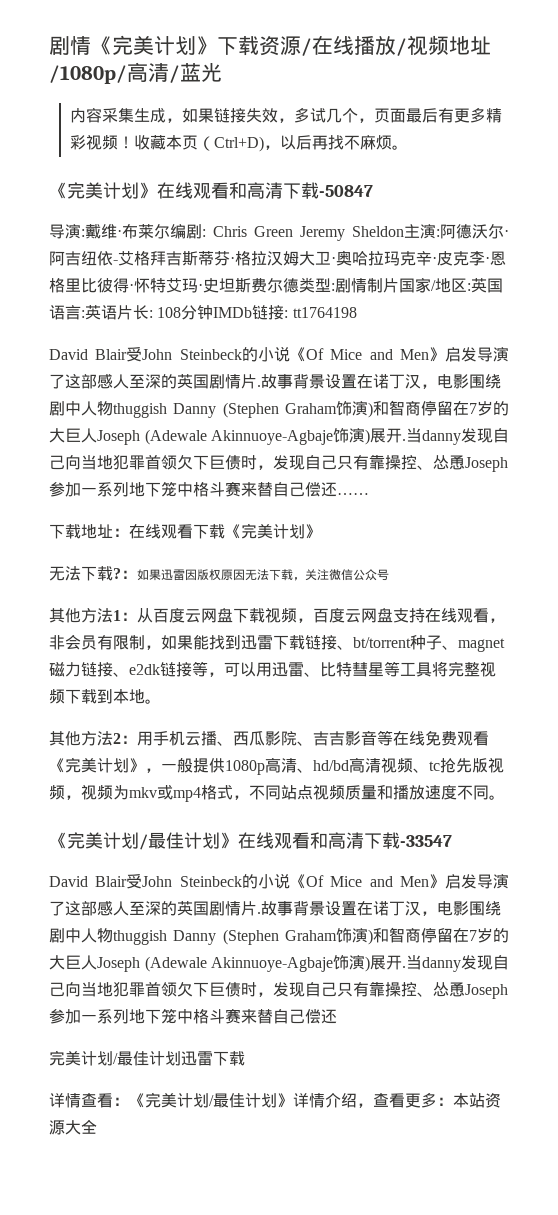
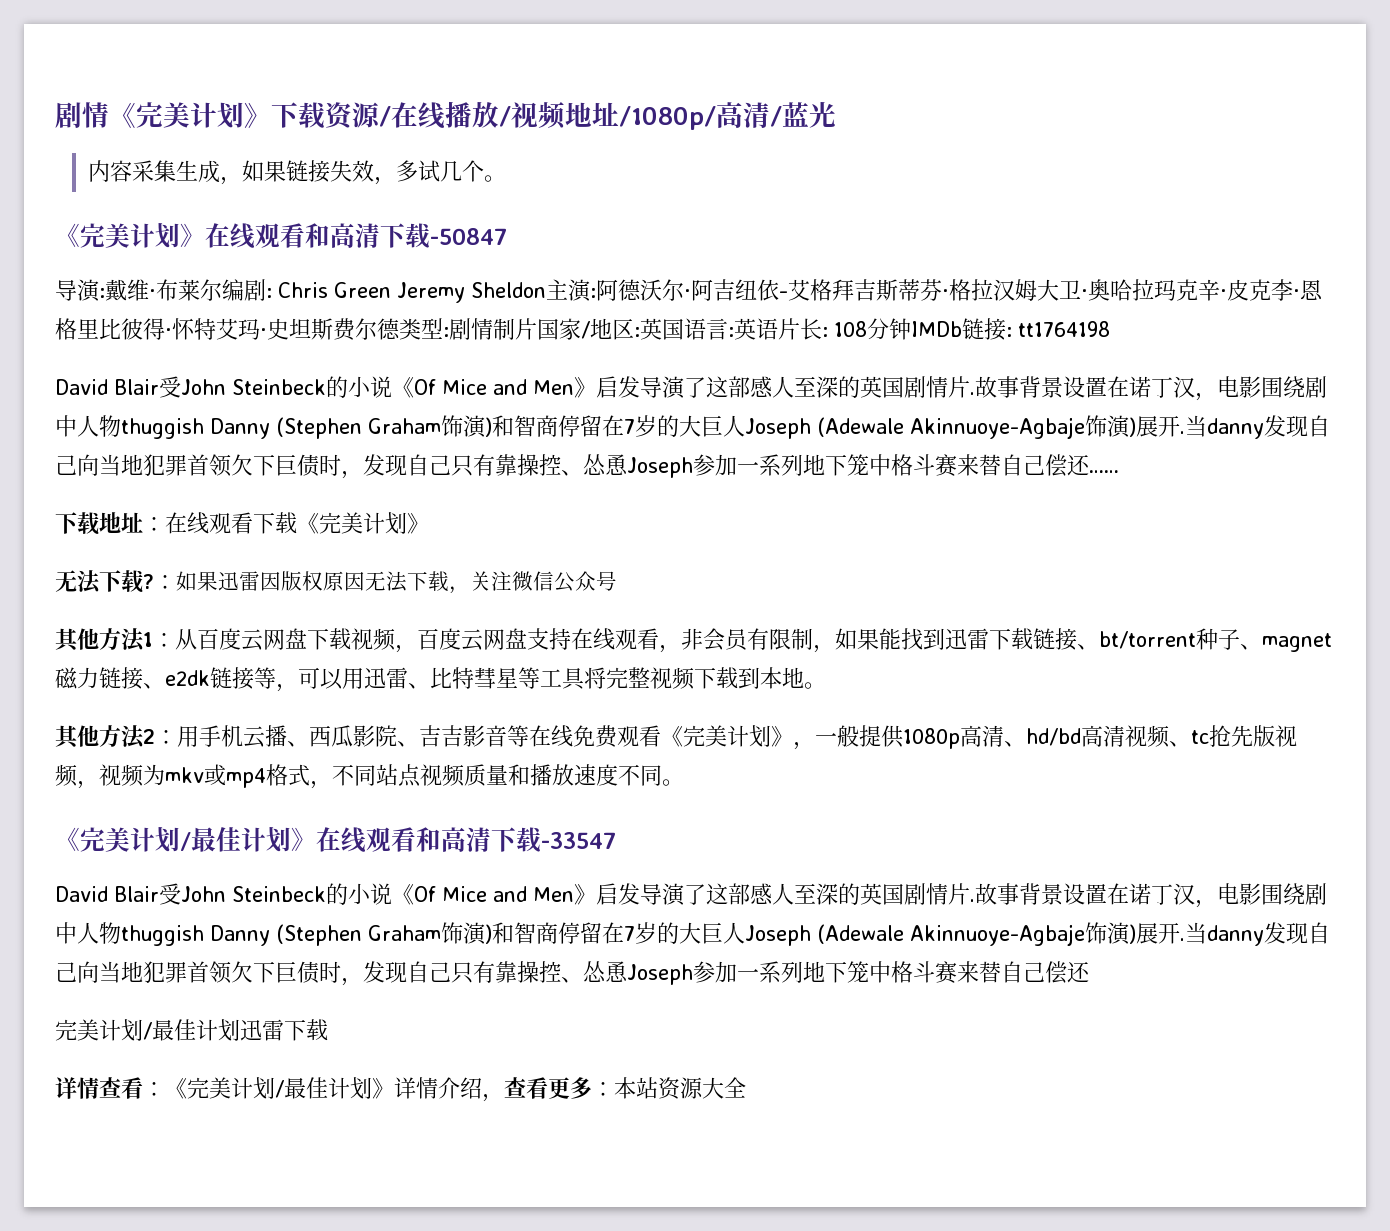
- 内容采集生成，如果链接失效，多试几个，页面最后有更多精彩视频！收藏本页（Ctrl+D)，以后再找不麻烦。
+ 内容采集生成，如果链接失效，多试几个。

